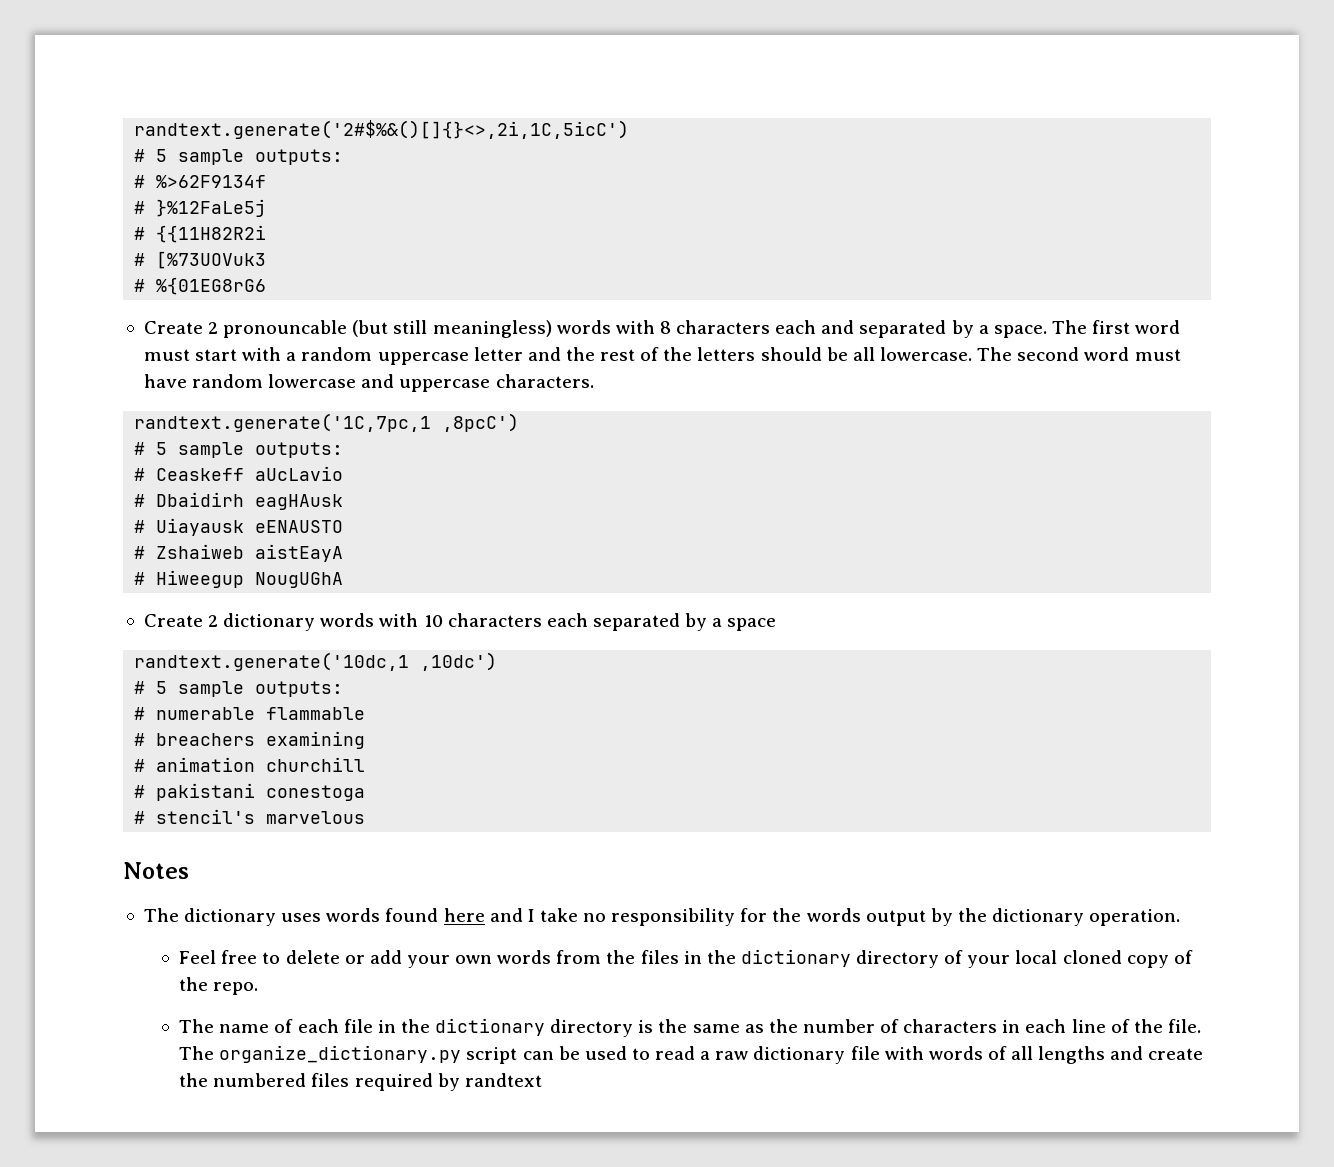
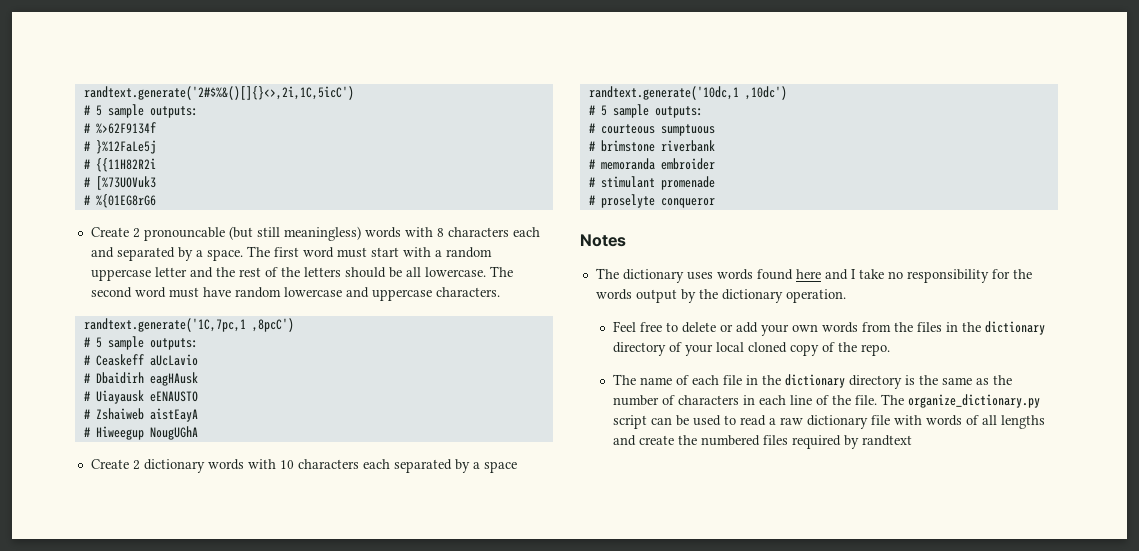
- # numerable flammable
- # breachers examining
- # animation churchill
- # pakistani conestoga
- # stencil's marvelous
+ # courteous sumptuous
+ # brimstone riverbank
+ # memoranda embroider
+ # stimulant promenade
+ # proselyte conqueror

